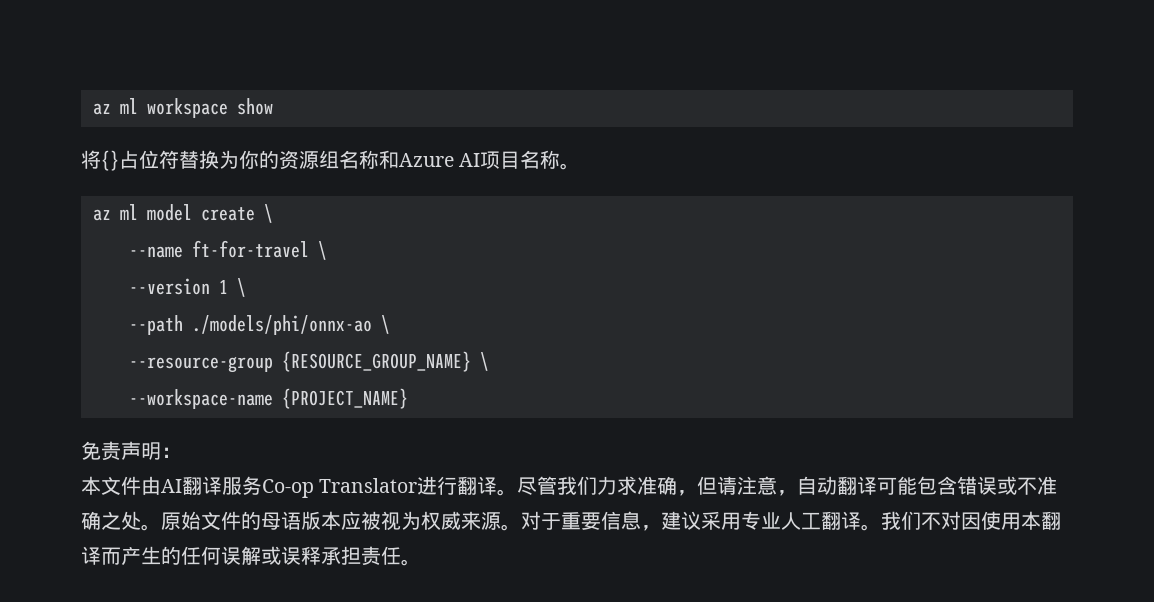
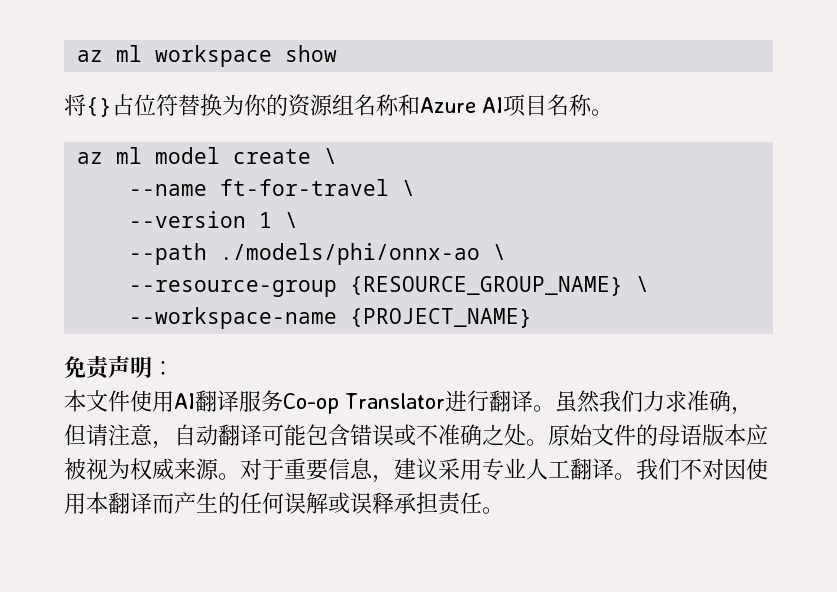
- 本文件由AI翻译服务Co-op Translator进行翻译。
+ 本文件使用AI翻译服务Co-op Translator进行翻译。
- 尽管我们力求准确，但请注意，自动翻译可能包含错误或不准确之处。
+ 虽然我们力求准确，但请注意，自动翻译可能包含错误或不准确之处。

